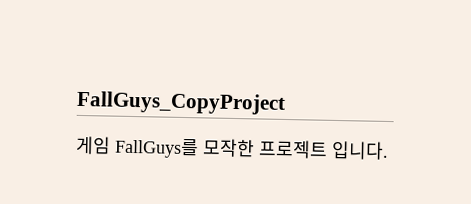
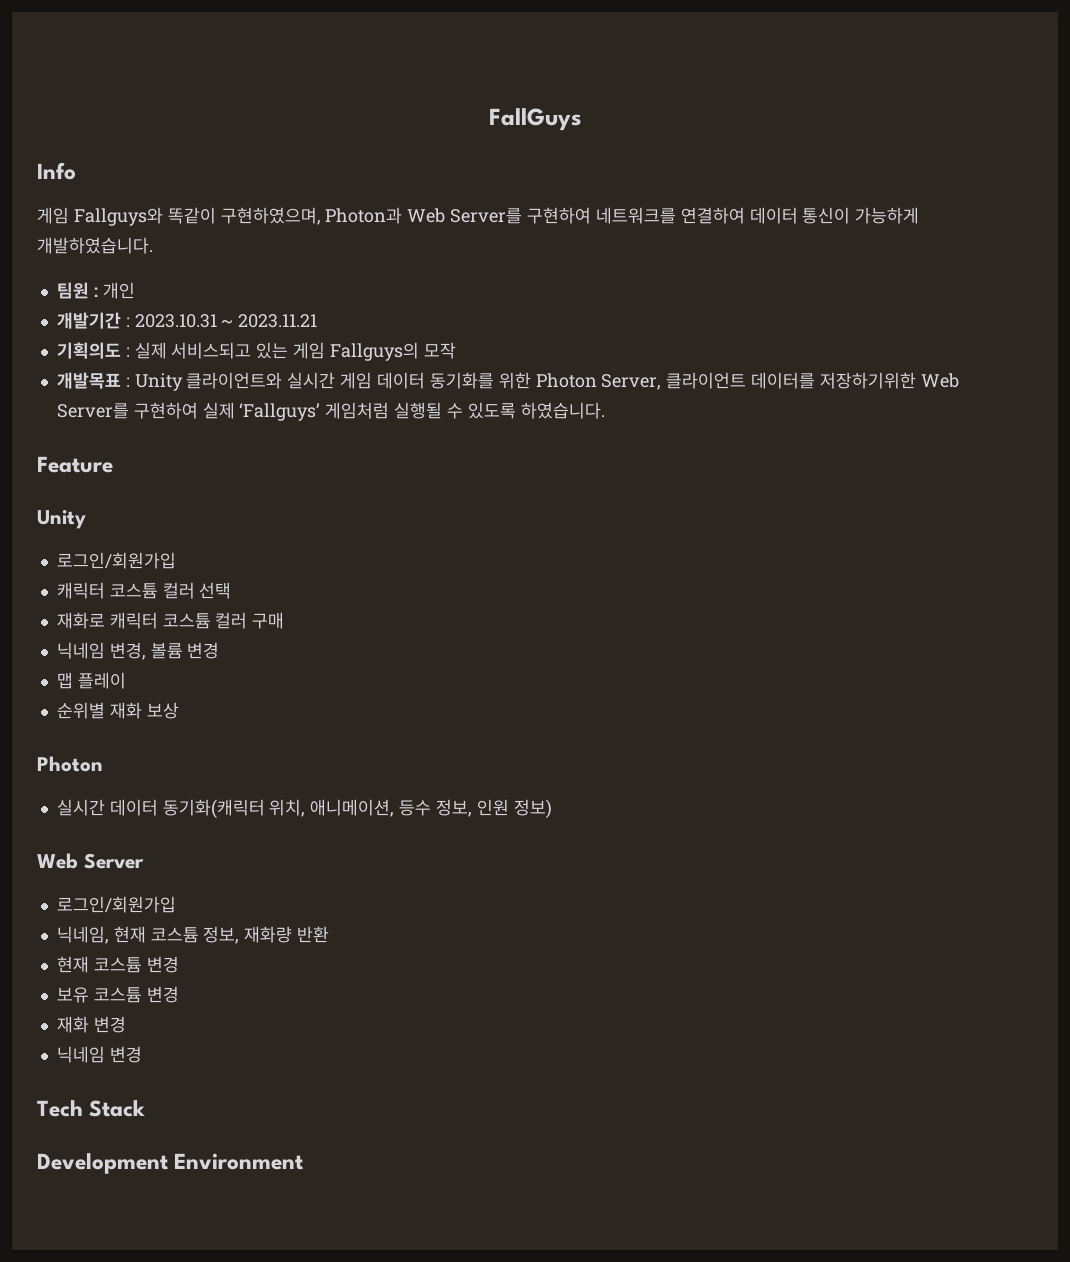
- FallGuys_CopyProject
- 게임 FallGuys를 모작한 프로젝트 입니다.
+ FallGuys
+ Info
+ 게임 Fallguys와 똑같이 구현하였으며, Photon과 Web Server를 구현하여 네트워크를 연결하여 데이터 통신이 가능하게 개발하였습니다.
+ 팀원 : 개인
+ 개발기간 : 2023.10.31 ~ 2023.11.21
+ 기획의도 : 실제 서비스되고 있는 게임 Fallguys의 모작
+ 개발목표 : Unity 클라이언트와 실시간 게임 데이터 동기화를 위한 Photon Server, 클라이언트 데이터를 저장하기위한 Web Server를 구현하여 실제 ‘Fallguys’ 게임처럼 실행될 수 있도록 하였습니다.
+ Feature
+ Unity
+ 로그인/회원가입
+ 캐릭터 코스튬 컬러 선택
+ 재화로 캐릭터 코스튬 컬러 구매
+ 닉네임 변경, 볼륨 변경
+ 맵 플레이
+ 순위별 재화 보상
+ Photon
+ 실시간 데이터 동기화(캐릭터 위치, 애니메이션, 등수 정보, 인원 정보)
+ Web Server
+ 로그인/회원가입
+ 닉네임, 현재 코스튬 정보, 재화량 반환
+ 현재 코스튬 변경
+ 보유 코스튬 변경
+ 재화 변경
+ 닉네임 변경
+ Tech Stack
+ Development Environment

